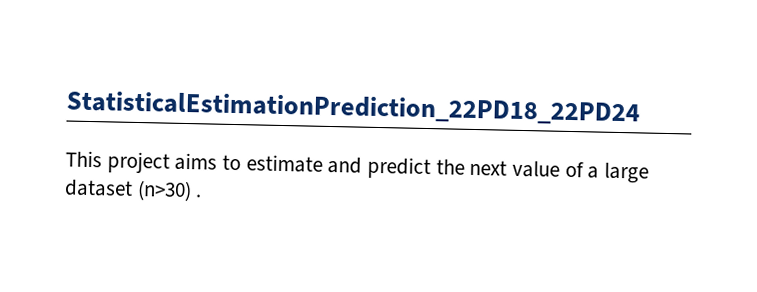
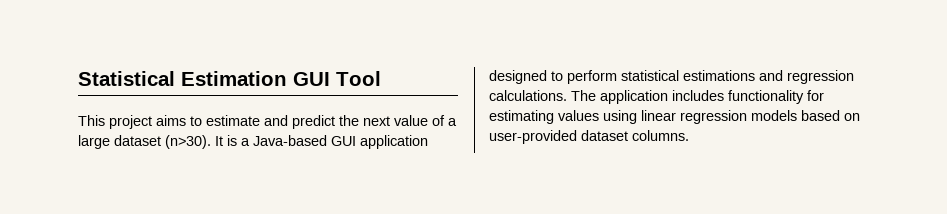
- StatisticalEstimationPrediction_22PD18_22PD24
+ Statistical Estimation GUI Tool
- This project aims to estimate and predict the next value of a large dataset (n>30) .
+ This project aims to estimate and predict the next value of a large dataset (n>30). It is a Java-based GUI application designed to perform statistical estimations and regression calculations. The application includes functionality for estimating values using linear regression models based on user-provided dataset columns.

